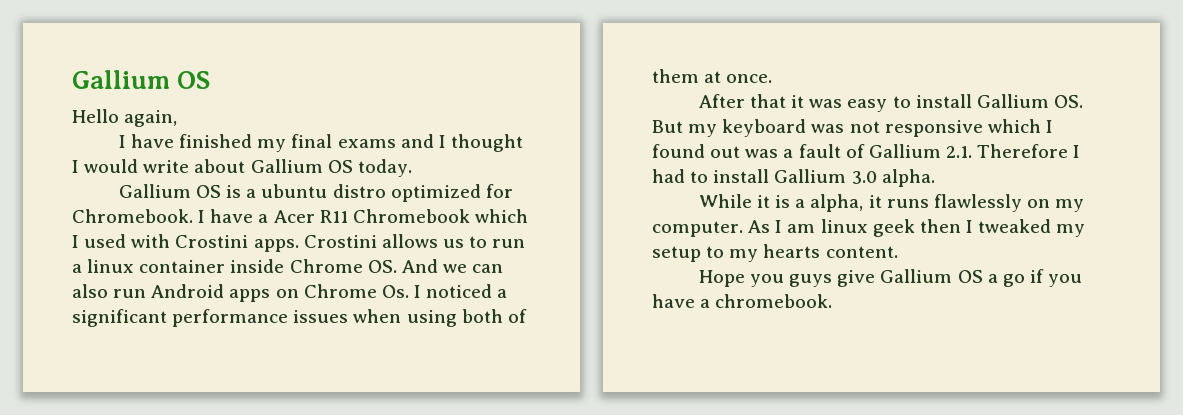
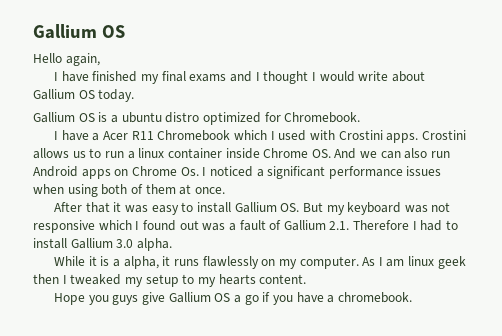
- Gallium OS is a ubuntu distro optimized for Chromebook. I have a Acer R11 Chromebook which I used with Crostini apps.
+ Gallium OS is a ubuntu distro optimized for Chromebook.
+ I have a Acer R11 Chromebook which I used with Crostini apps.

